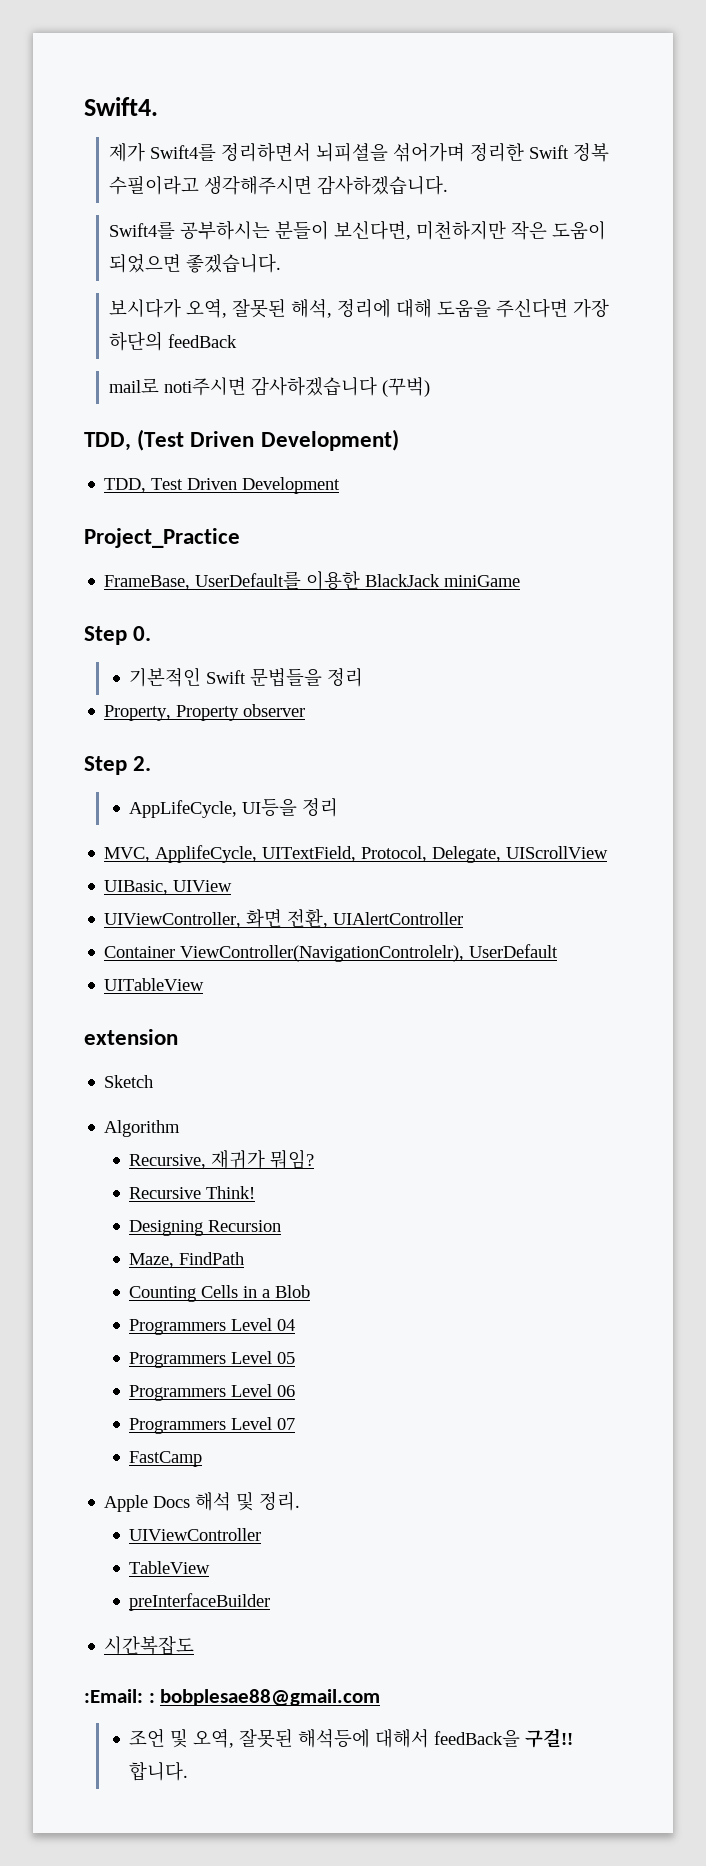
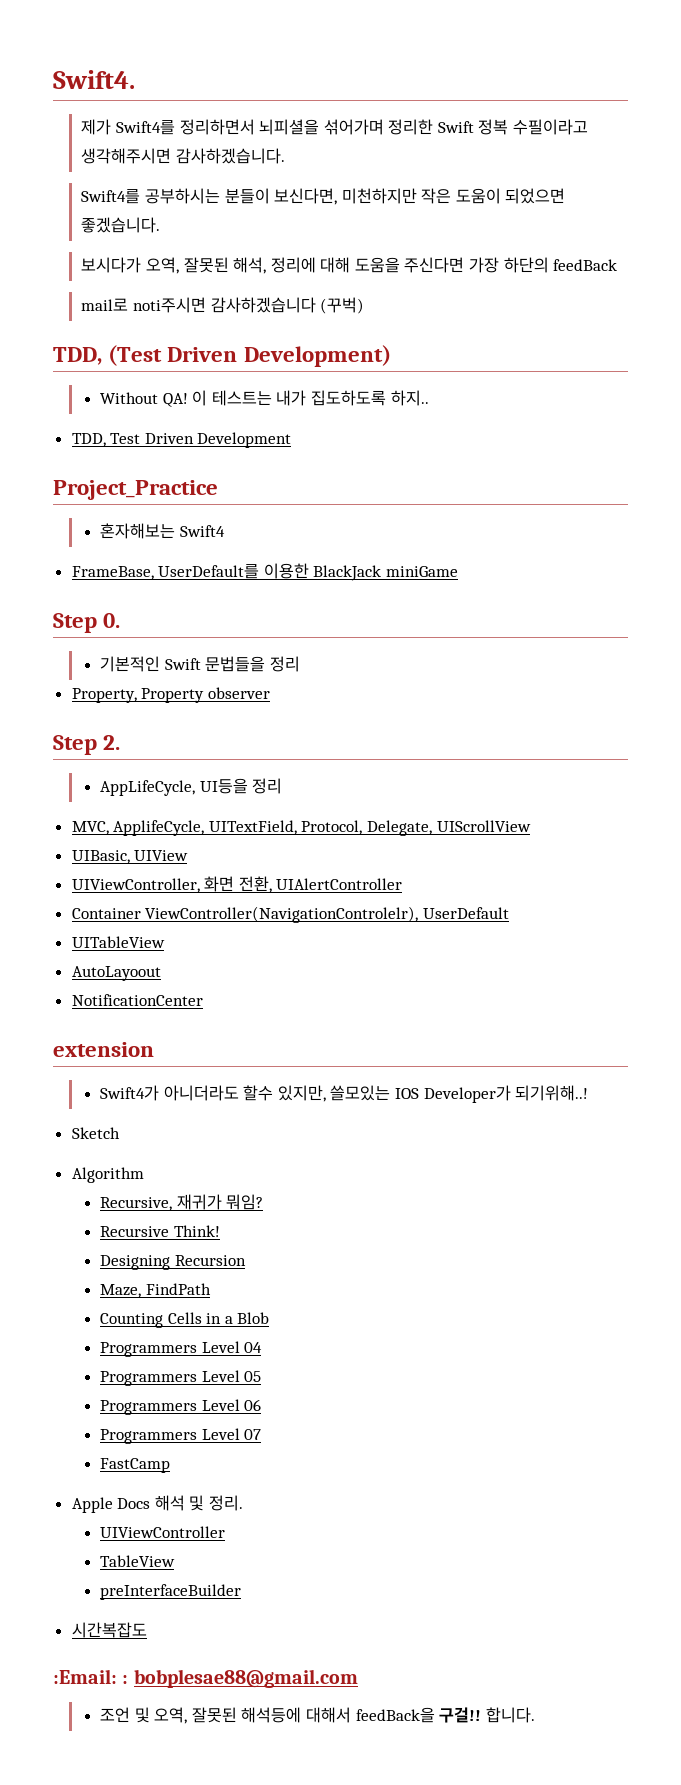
+ Without QA! 이 테스트는 내가 집도하도록 하지..
+ 혼자해보는 Swift4
+ AutoLayoout
+ NotificationCenter
+ Swift4가 아니더라도 할수 있지만, 쓸모있는 IOS Developer가 되기위해..!

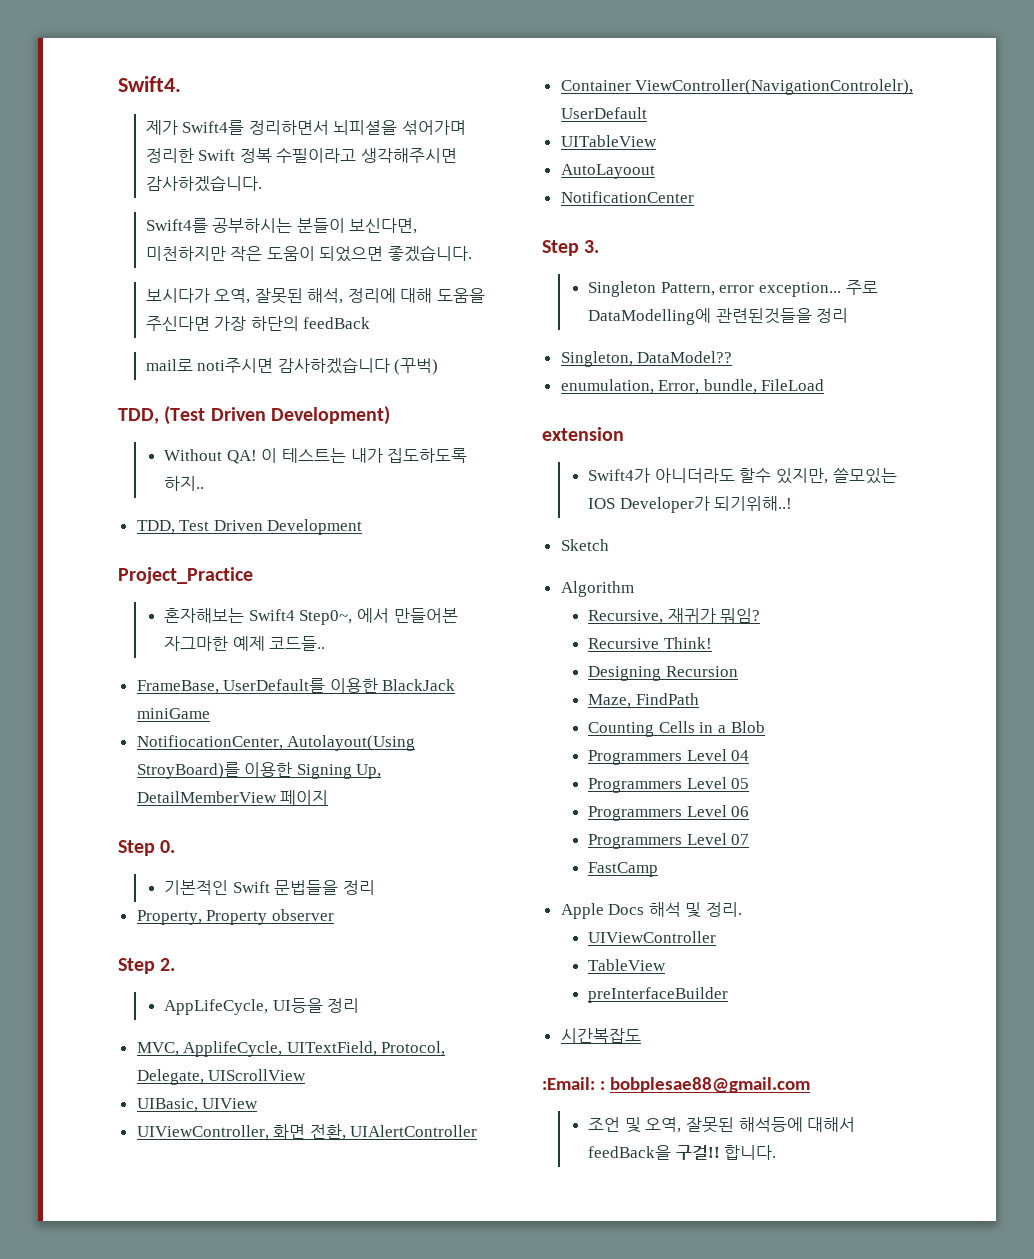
- 혼자해보는 Swift4
+ 혼자해보는 Swift4 Step0~, 에서 만들어본 자그마한 예제 코드들..
+ NotifiocationCenter, Autolayout(Using StroyBoard)를 이용한 Signing Up, DetailMemberView 페이지
+ Step 3.
+ Singleton Pattern, error exception... 주로 DataModelling에 관련된것들을 정리
+ Singleton, DataModel??
+ enumulation, Error, bundle, FileLoad

